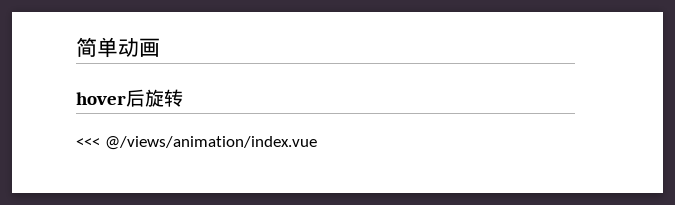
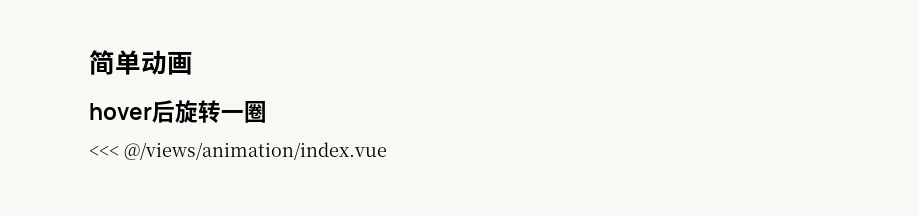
- hover后旋转
+ hover后旋转一圈

